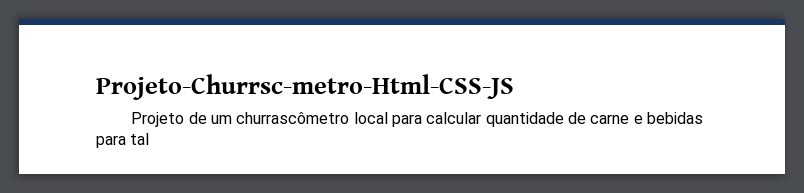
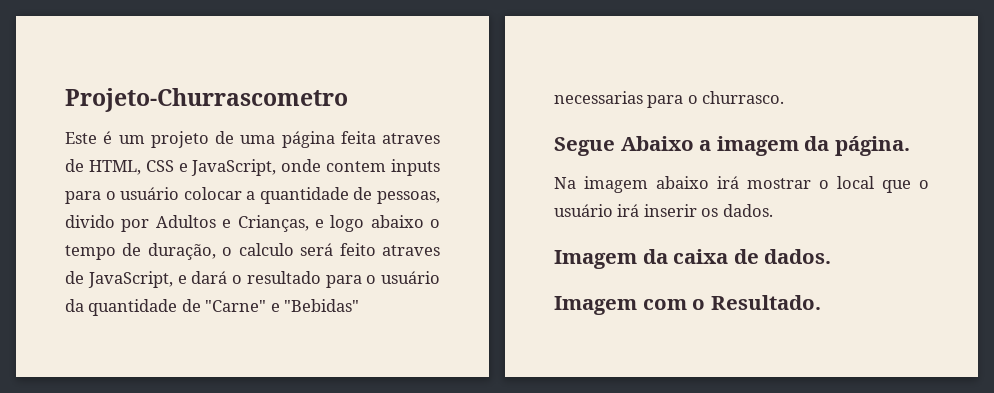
- Projeto-Churrsc-metro-Html-CSS-JS
- Projeto de um churrascômetro local para calcular quantidade de carne e bebidas para tal
+ Projeto-Churrascometro
+ Este é um projeto de uma página feita atraves de HTML, CSS e JavaScript, onde contem inputs para o usuário colocar a quantidade de pessoas, divido por Adultos e Crianças, e logo abaixo o tempo de duração, o calculo será feito atraves de JavaScript, e dará o resultado para o usuário da quantidade de "Carne" e "Bebidas" necessarias para o churrasco.
+ Segue Abaixo a imagem da página.
+ Na imagem abaixo irá mostrar o local que o usuário irá inserir os dados.
+ Imagem da caixa de dados.
+ Imagem com o Resultado.

